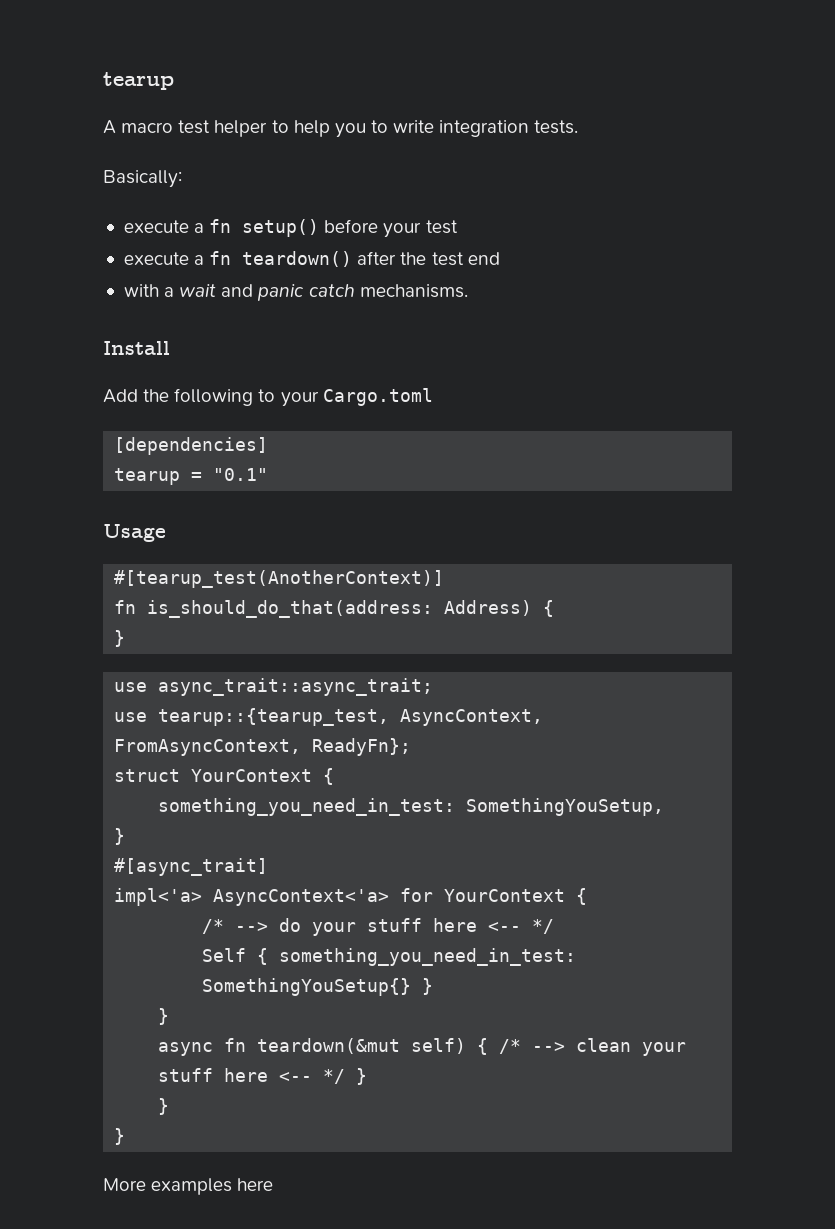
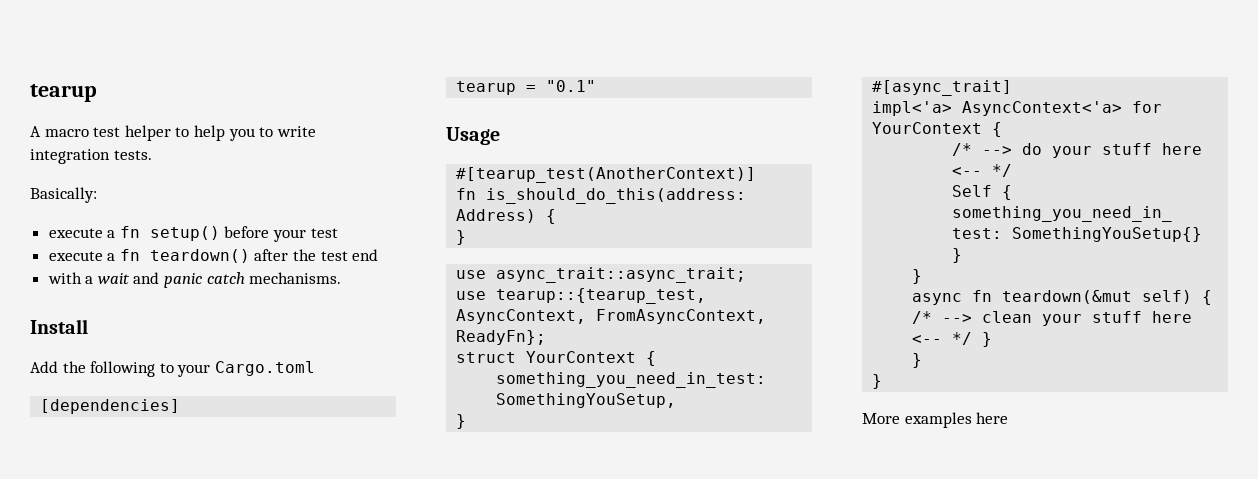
- fn is_should_do_that(address: Address) {
+ fn is_should_do_this(address: Address) {

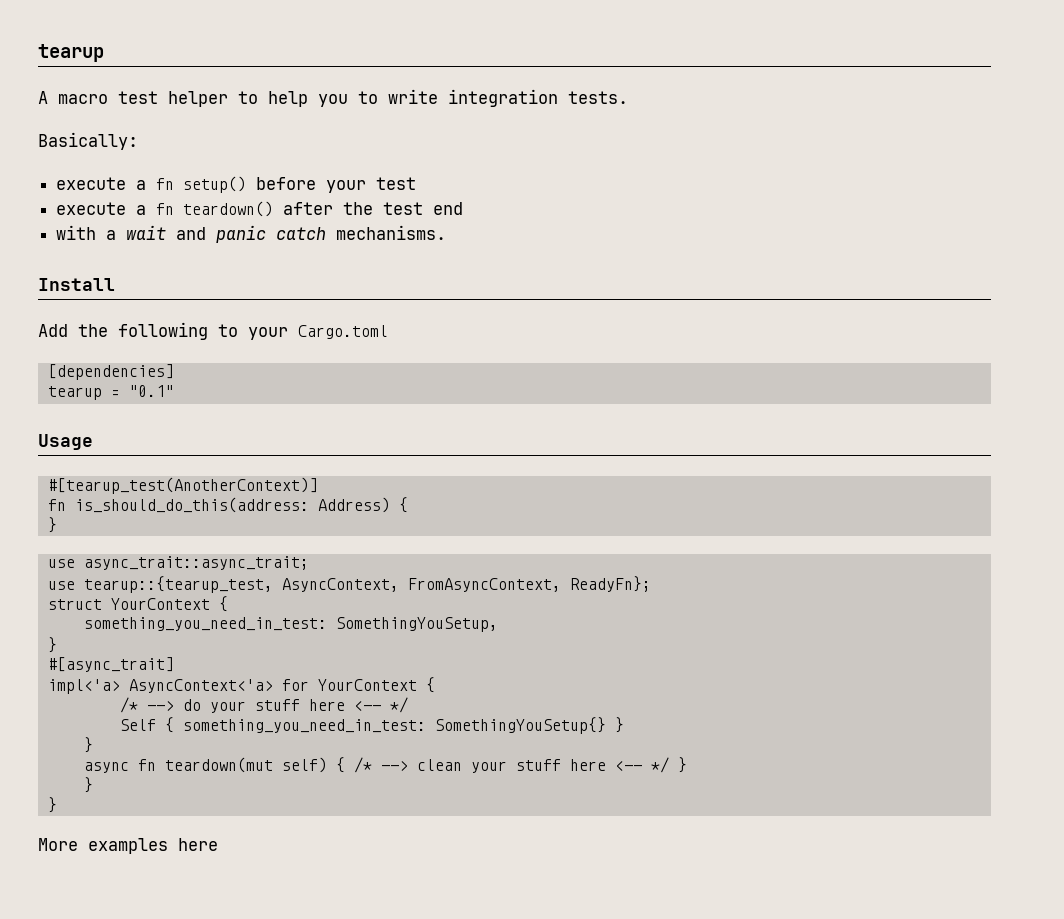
- async fn teardown(&mut self) { /* --> clean your stuff here <-- */ }
+ async fn teardown(mut self) { /* --> clean your stuff here <-- */ }

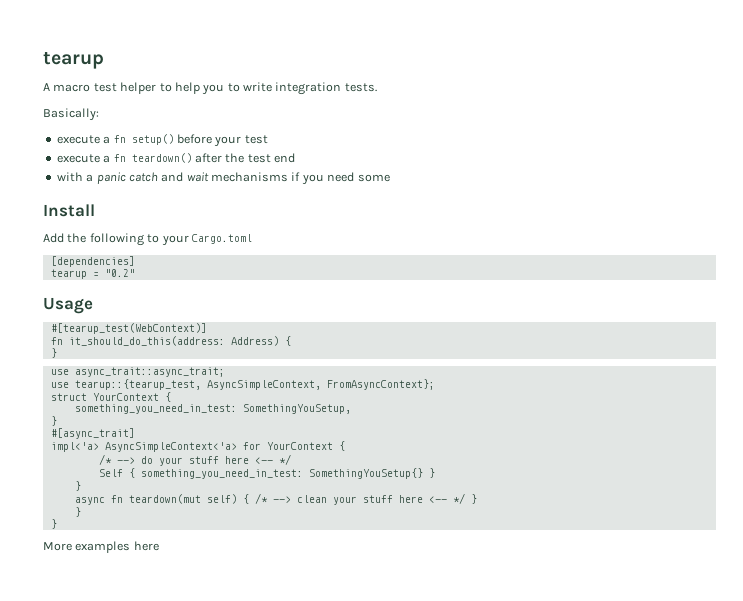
- with a wait and panic catch mechanisms.
+ with a panic catch and wait mechanisms if you need some
- tearup = "0.1"
+ tearup = "0.2"
- #[tearup_test(AnotherContext)]
- fn is_should_do_this(address: Address) {
+ #[tearup_test(WebContext)]
+ fn it_should_do_this(address: Address) {
- use tearup::{tearup_test, AsyncContext, FromAsyncContext, ReadyFn};
+ use tearup::{tearup_test, AsyncSimpleContext, FromAsyncContext};
- impl<'a> AsyncContext<'a> for YourContext {
+ impl<'a> AsyncSimpleContext<'a> for YourContext {

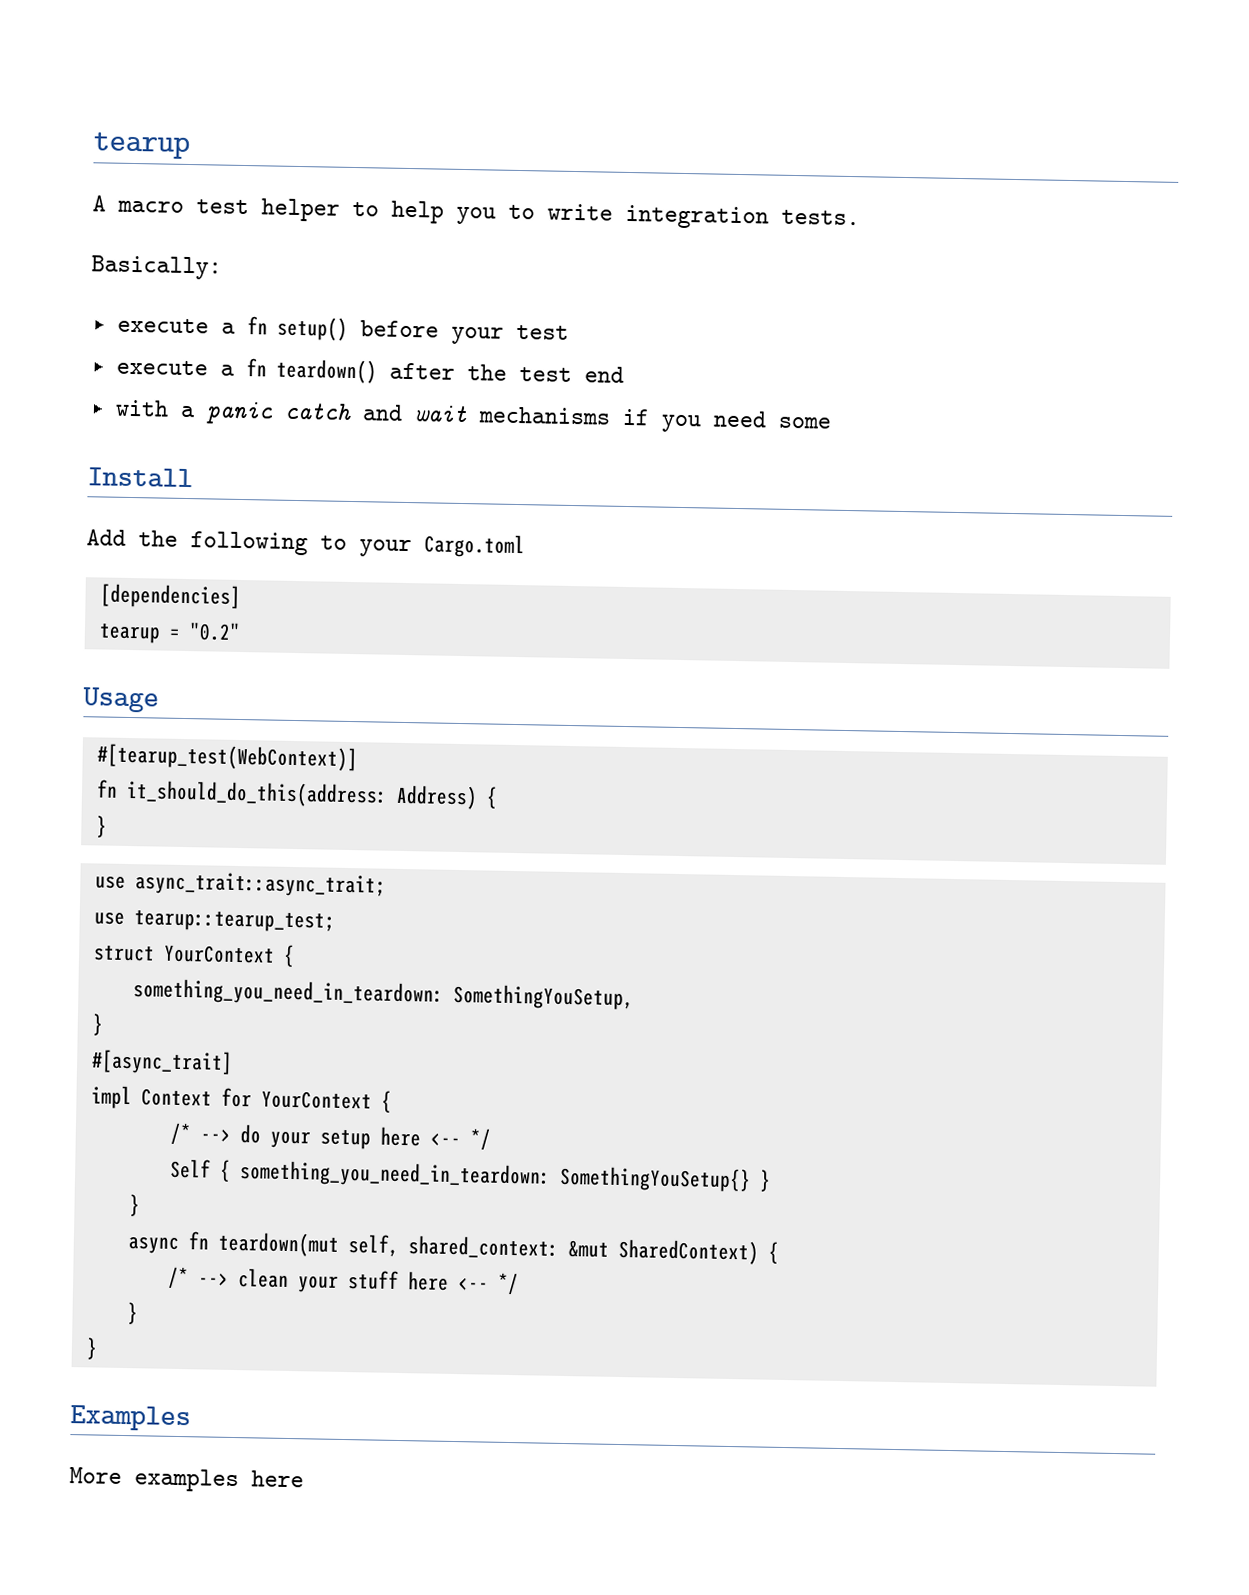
- use tearup::{tearup_test, AsyncSimpleContext, FromAsyncContext};
+ use tearup::tearup_test;
- something_you_need_in_test: SomethingYouSetup,
+ something_you_need_in_teardown: SomethingYouSetup,
- impl<'a> AsyncSimpleContext<'a> for YourContext {
+ impl Context for YourContext {
- /* --> do your stuff here <-- */
+ /* --> do your setup here <-- */
- Self { something_you_need_in_test: SomethingYouSetup{} }
+ Self { something_you_need_in_teardown: SomethingYouSetup{} }
- async fn teardown(mut self) { /* --> clean your stuff here <-- */ }
+ async fn teardown(mut self, shared_context: &mut SharedContext) {
+ /* --> clean your stuff here <-- */
  }
  }
+ Examples

